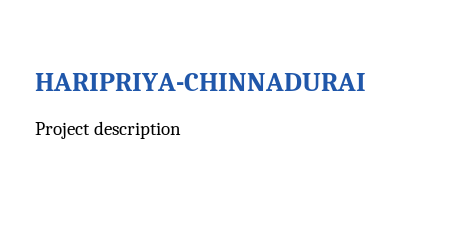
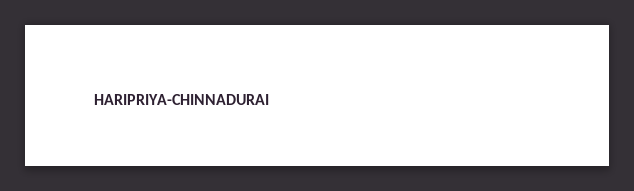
- Project description

